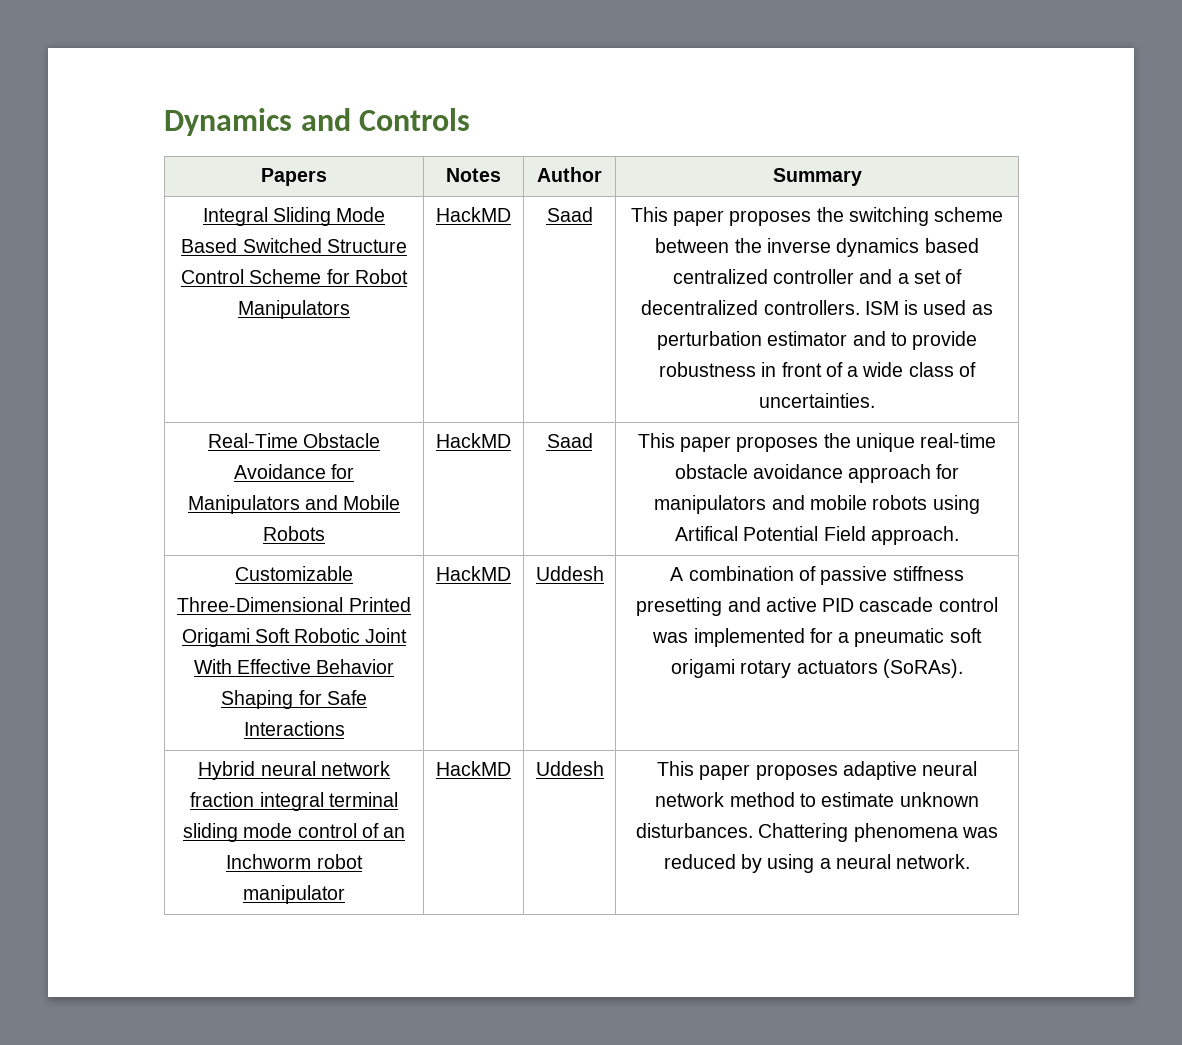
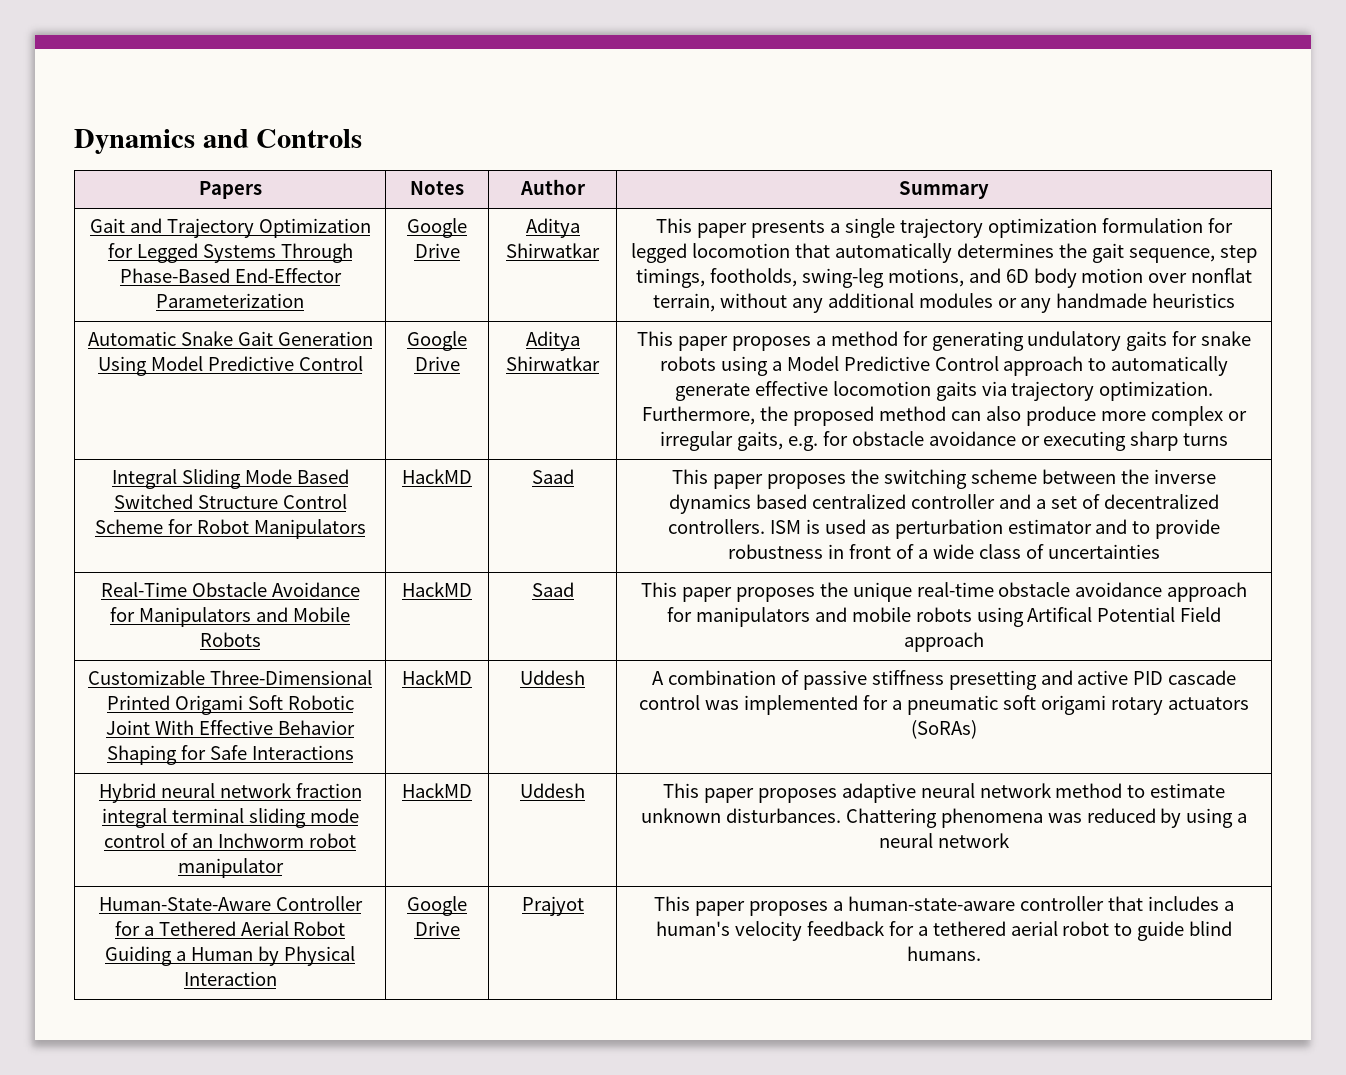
+ Gait and Trajectory Optimization for Legged Systems Through Phase-Based End-Effector Parameterization | Google Drive | Aditya Shirwatkar | This paper presents a single trajectory optimization formulation for legged locomotion that automatically determines the gait sequence, step timings, footholds, swing-leg motions, and 6D body motion over nonflat terrain, without any additional modules or any handmade heuristics
+ Automatic Snake Gait Generation Using Model Predictive Control | Google Drive | Aditya Shirwatkar | This paper proposes a method for generating undulatory gaits for snake robots using a Model Predictive Control approach to automatically generate effective locomotion gaits via trajectory optimization. Furthermore, the proposed method can also produce more complex or irregular gaits, e.g. for obstacle avoidance or executing sharp turns
- ISM is used as perturbation estimator and to provide robustness in front of a wide class of uncertainties.
+ ISM is used as perturbation estimator and to provide robustness in front of a wide class of uncertainties
- Real-Time Obstacle Avoidance for Manipulators and Mobile Robots | HackMD | Saad | This paper proposes the unique real-time obstacle avoidance approach for manipulators and mobile robots using Artifical Potential Field approach.
+ Real-Time Obstacle Avoidance for Manipulators and Mobile Robots | HackMD | Saad | This paper proposes the unique real-time obstacle avoidance approach for manipulators and mobile robots using Artifical Potential Field approach
- Customizable Three-Dimensional Printed Origami Soft Robotic Joint With Effective Behavior Shaping for Safe Interactions | HackMD | Uddesh | A combination of passive stiffness presetting and active PID cascade control was implemented for a pneumatic soft origami rotary actuators (SoRAs).
+ Customizable Three-Dimensional Printed Origami Soft Robotic Joint With Effective Behavior Shaping for Safe Interactions | HackMD | Uddesh | A combination of passive stiffness presetting and active PID cascade control was implemented for a pneumatic soft origami rotary actuators (SoRAs)
- Hybrid neural network fraction integral terminal sliding mode control of an Inchworm robot manipulator | HackMD | Uddesh | This paper proposes adaptive neural network method to estimate unknown disturbances. Chattering phenomena was reduced by using a neural network.
+ Hybrid neural network fraction integral terminal sliding mode control of an Inchworm robot manipulator | HackMD | Uddesh | This paper proposes adaptive neural network method to estimate unknown disturbances. Chattering phenomena was reduced by using a neural network
+ Human-State-Aware Controller for a Tethered Aerial Robot Guiding a Human by Physical Interaction | Google Drive | Prajyot | This paper proposes a human-state-aware controller that includes a human's velocity feedback for a tethered aerial robot to guide blind humans.

